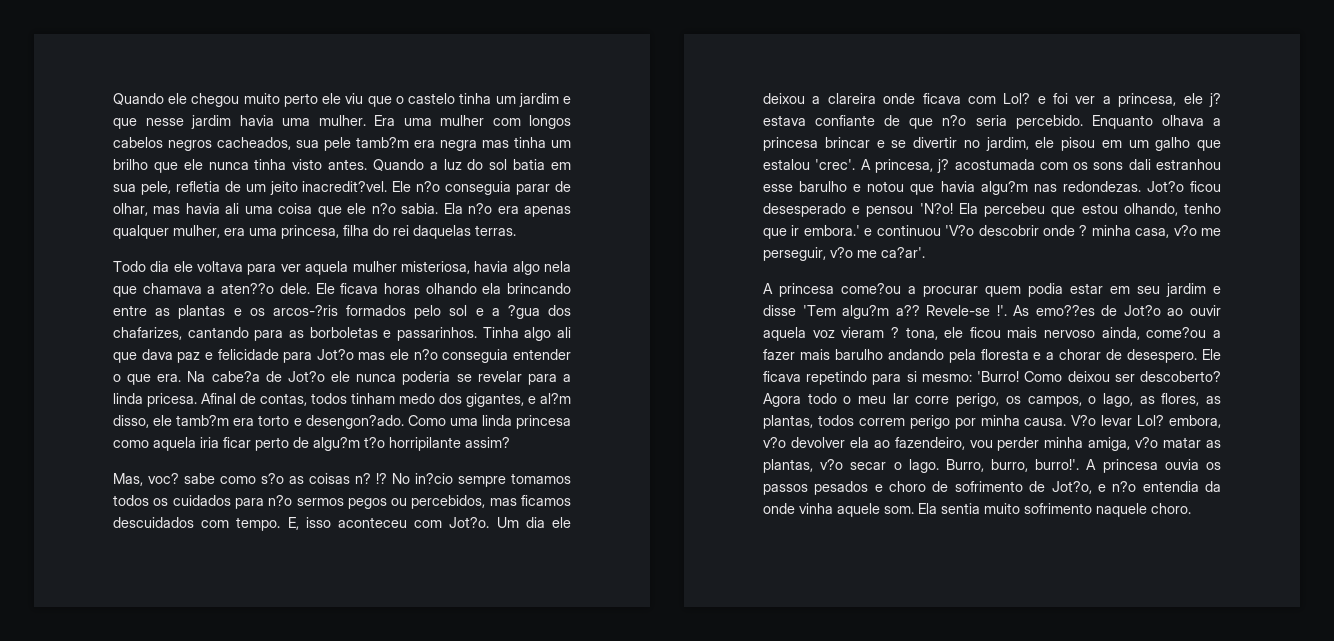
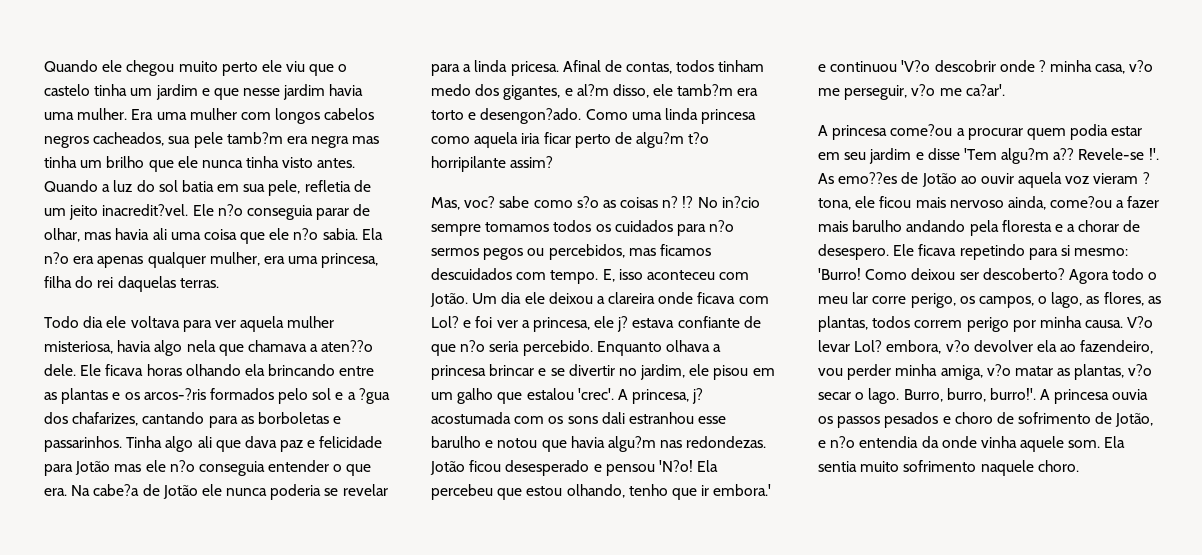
- Tinha algo ali que dava paz e felicidade para Jot?o mas ele n?o conseguia entender o que era.
+ Tinha algo ali que dava paz e felicidade para Jotão mas ele n?o conseguia entender o que era.
- Na cabe?a de Jot?o ele nunca poderia se revelar para a linda pricesa.
+ Na cabe?a de Jotão ele nunca poderia se revelar para a linda pricesa.
- E, isso aconteceu com Jot?o.
+ E, isso aconteceu com Jotão.
- Jot?o ficou desesperado e pensou 'N?o!
+ Jotão ficou desesperado e pensou 'N?o!
- As emo??es de Jot?o ao ouvir aquela voz vieram ? tona, ele ficou mais nervoso ainda, come?ou a fazer mais barulho andando pela floresta e a chorar de desespero.
+ As emo??es de Jotão ao ouvir aquela voz vieram ? tona, ele ficou mais nervoso ainda, come?ou a fazer mais barulho andando pela floresta e a chorar de desespero.
- A princesa ouvia os passos pesados e choro de sofrimento de Jot?o, e n?o entendia da onde vinha aquele som.
+ A princesa ouvia os passos pesados e choro de sofrimento de Jotão, e n?o entendia da onde vinha aquele som.

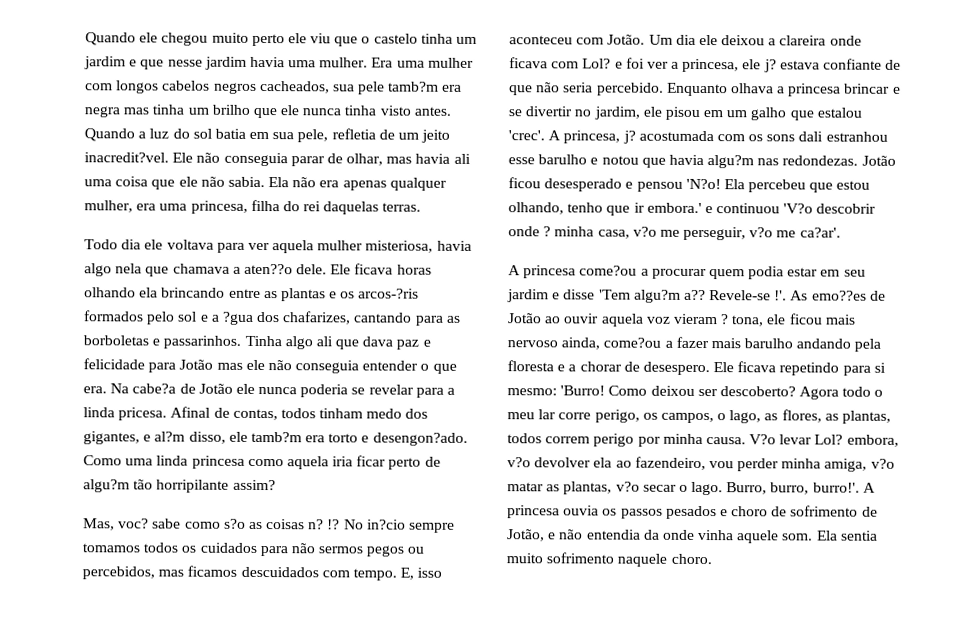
- Ele n?o conseguia parar de olhar, mas havia ali uma coisa que ele n?o sabia.
+ Ele não conseguia parar de olhar, mas havia ali uma coisa que ele não sabia.
- Ela n?o era apenas qualquer mulher, era uma princesa, filha do rei daquelas terras.
+ Ela não era apenas qualquer mulher, era uma princesa, filha do rei daquelas terras.
- Tinha algo ali que dava paz e felicidade para Jotão mas ele n?o conseguia entender o que era.
+ Tinha algo ali que dava paz e felicidade para Jotão mas ele não conseguia entender o que era.
- Como uma linda princesa como aquela iria ficar perto de algu?m t?o horripilante assim?
+ Como uma linda princesa como aquela iria ficar perto de algu?m tão horripilante assim?
- No in?cio sempre tomamos todos os cuidados para n?o sermos pegos ou percebidos, mas ficamos descuidados com tempo.
+ No in?cio sempre tomamos todos os cuidados para não sermos pegos ou percebidos, mas ficamos descuidados com tempo.
- Um dia ele deixou a clareira onde ficava com Lol? e foi ver a princesa, ele j? estava confiante de que n?o seria percebido.
+ Um dia ele deixou a clareira onde ficava com Lol? e foi ver a princesa, ele j? estava confiante de que não seria percebido.
- A princesa ouvia os passos pesados e choro de sofrimento de Jotão, e n?o entendia da onde vinha aquele som.
+ A princesa ouvia os passos pesados e choro de sofrimento de Jotão, e não entendia da onde vinha aquele som.

